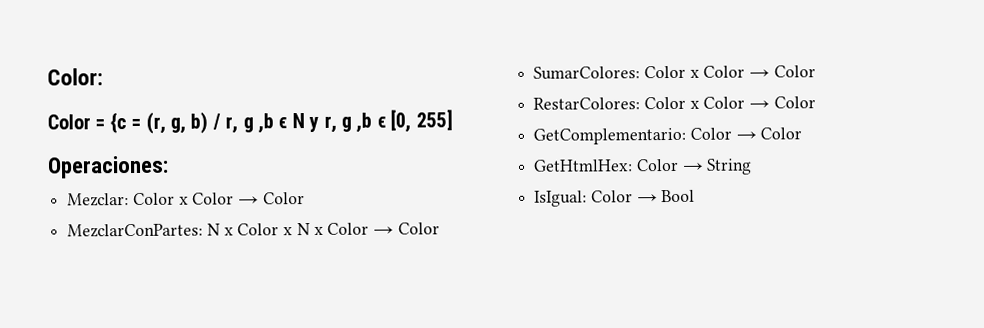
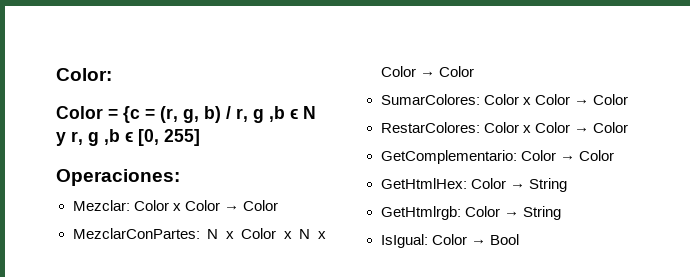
+ GetHtmlrgb: Color → String

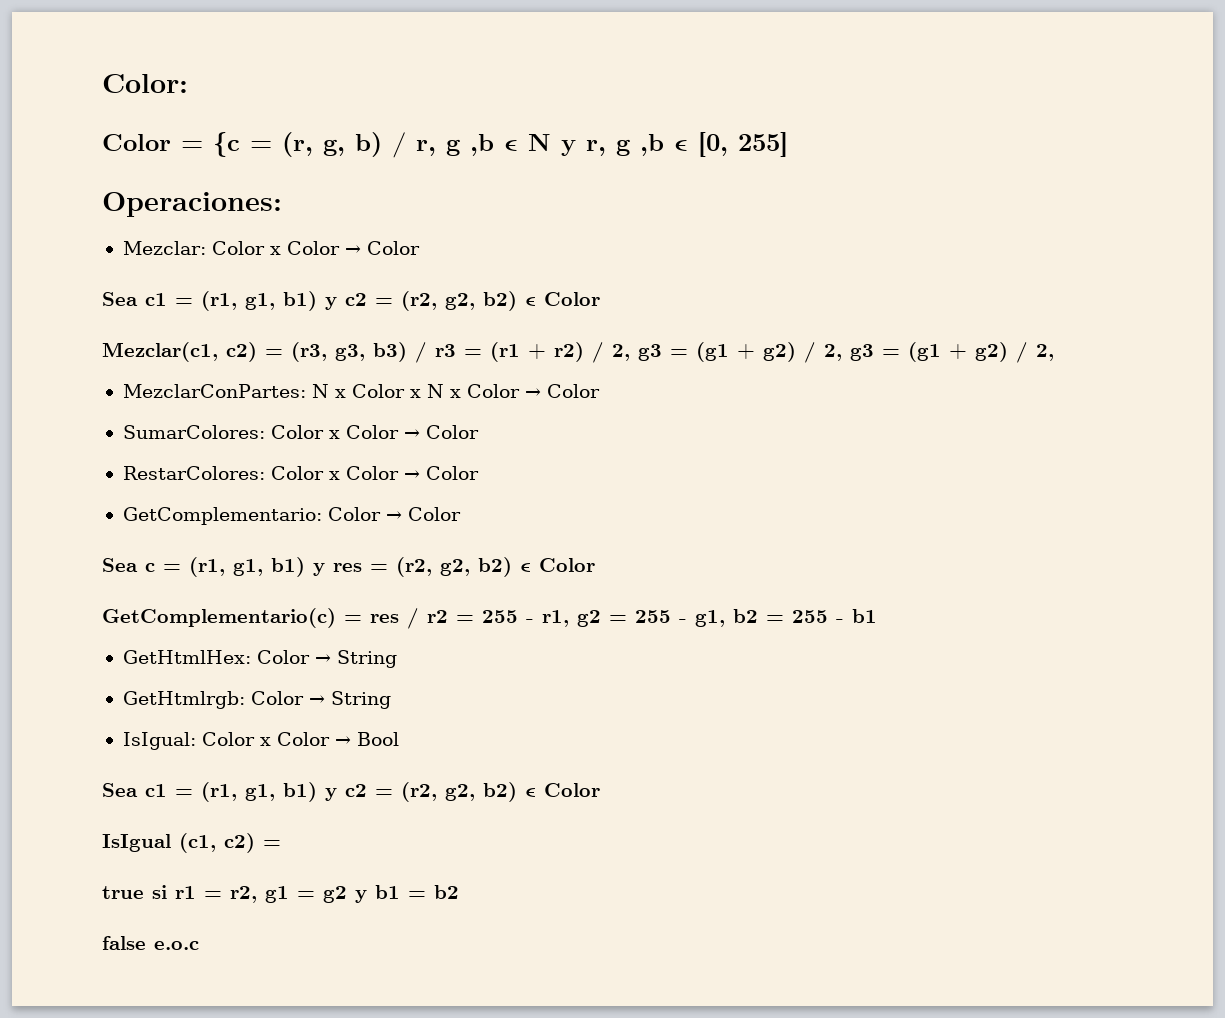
  Mezclar: Color x Color → Color
+ Sea c1 = (r1, g1, b1) y c2 = (r2, g2, b2) ϵ Color
+ Mezclar(c1, c2) = (r3, g3, b3) / r3 = (r1 + r2) / 2, g3 = (g1 + g2) / 2, g3 = (g1 + g2) / 2,
+ Sea c = (r1, g1, b1) y res = (r2, g2, b2) ϵ Color
+ GetComplementario(c) = res / r2 = 255 - r1, g2 = 255 - g1, b2 = 255 - b1
- IsIgual: Color → Bool
+ IsIgual: Color x Color → Bool
+ Sea c1 = (r1, g1, b1) y c2 = (r2, g2, b2) ϵ Color
+ IsIgual (c1, c2) =
+ true si r1 = r2, g1 = g2 y b1 = b2
+ false e.o.c

